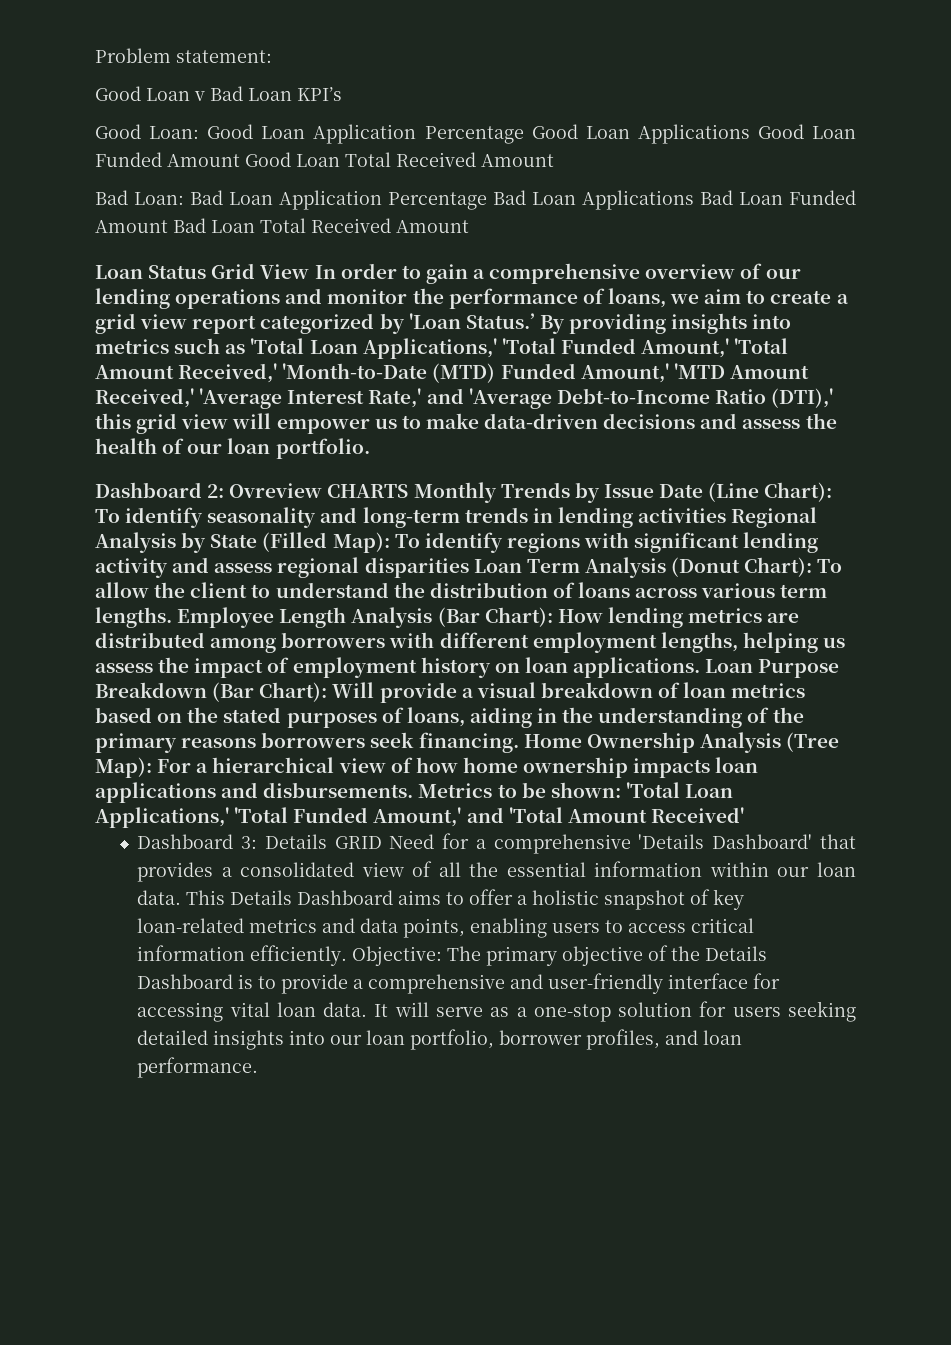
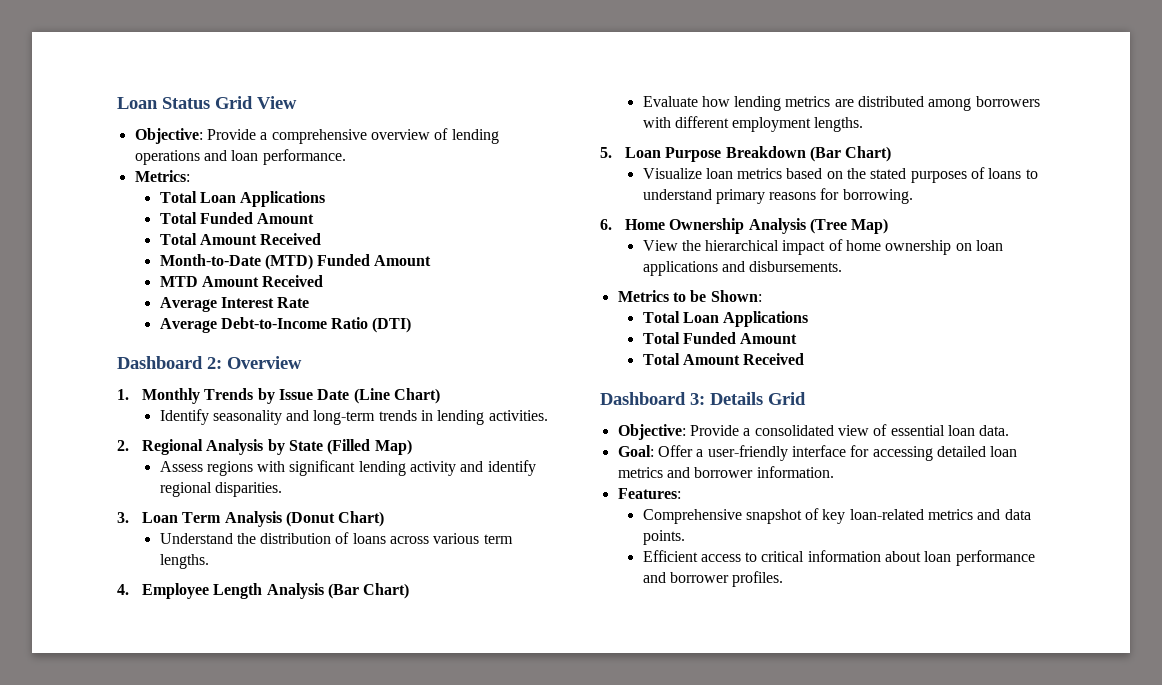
- Problem statement:
- Good Loan v Bad Loan KPI’s
- Good Loan: Good Loan Application Percentage Good Loan Applications Good Loan Funded Amount Good Loan Total Received Amount
- Bad Loan: Bad Loan Application Percentage Bad Loan Applications Bad Loan Funded Amount Bad Loan Total Received Amount
- Loan Status Grid View In order to gain a comprehensive overview of our lending operations and monitor the performance of loans, we aim to create a grid view report categorized by 'Loan Status.’ By providing insights into metrics such as 'Total Loan Applications,' 'Total Funded Amount,' 'Total Amount Received,' 'Month-to-Date (MTD) Funded Amount,' 'MTD Amount Received,' 'Average Interest Rate,' and 'Average Debt-to-Income Ratio (DTI),' this grid view will empower us to make data-driven decisions and assess the health of our loan portfolio.
+ Loan Status Grid View
+ Objective: Provide a comprehensive overview of lending operations and loan performance.
+ Metrics:
+ Total Loan Applications
+ Total Funded Amount
+ Total Amount Received
+ Month-to-Date (MTD) Funded Amount
+ MTD Amount Received
+ Average Interest Rate
+ Average Debt-to-Income Ratio (DTI)
- Ovreview CHARTS Monthly Trends by Issue Date (Line Chart): To identify seasonality and long-term trends in lending activities Regional Analysis by State (Filled Map): To identify regions with significant lending activity and assess regional disparities Loan Term Analysis (Donut Chart): To allow the client to understand the distribution of loans across various term lengths. Employee Length Analysis (Bar Chart): How lending metrics are distributed among borrowers with different employment lengths, helping us assess the impact of employment history on loan applications. Loan Purpose Breakdown (Bar Chart): Will provide a visual breakdown of loan metrics based on the stated purposes of loans, aiding in the understanding of the primary reasons borrowers seek financing. Home Ownership Analysis (Tree Map): For a hierarchical view of how home ownership impacts loan applications and disbursements. Metrics to be shown: 'Total Loan Applications,' 'Total Funded Amount,' and 'Total Amount Received'
- Dashboard 3: Details GRID Need for a comprehensive 'Details Dashboard' that provides a consolidated view of all the essential information within our loan data. This Details Dashboard aims to offer a holistic snapshot of key loan-related metrics and data points, enabling users to access critical information efficiently. Objective: The primary objective of the Details Dashboard is to provide a comprehensive and user-friendly interface for accessing vital loan data. It will serve as a one-stop solution for users seeking detailed insights into our loan portfolio, borrower profiles, and loan performance.
+ Overview
+ 1. Monthly Trends by Issue Date (Line Chart)
+ Identify seasonality and long-term trends in lending activities.
+ 2. Regional Analysis by State (Filled Map)
+ Assess regions with significant lending activity and identify regional disparities.
+ 3. Loan Term Analysis (Donut Chart)
+ Understand the distribution of loans across various term lengths.
+ 4. Employee Length Analysis (Bar Chart)
+ Evaluate how lending metrics are distributed among borrowers with different employment lengths.
+ 5. Loan Purpose Breakdown (Bar Chart)
+ Visualize loan metrics based on the stated purposes of loans to understand primary reasons for borrowing.
+ 6. Home Ownership Analysis (Tree Map)
+ View the hierarchical impact of home ownership on loan applications and disbursements.
+ Metrics to be Shown:
+ Total Loan Applications
+ Total Funded Amount
+ Total Amount Received
+ Dashboard 3: Details Grid
+ Objective: Provide a consolidated view of essential loan data.
+ Goal: Offer a user-friendly interface for accessing detailed loan metrics and borrower information.
+ Features:
+ Comprehensive snapshot of key loan-related metrics and data points.
+ Efficient access to critical information about loan performance and borrower profiles.

